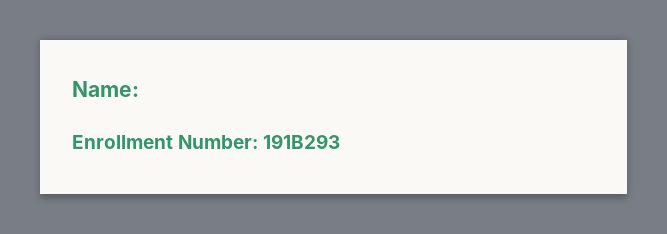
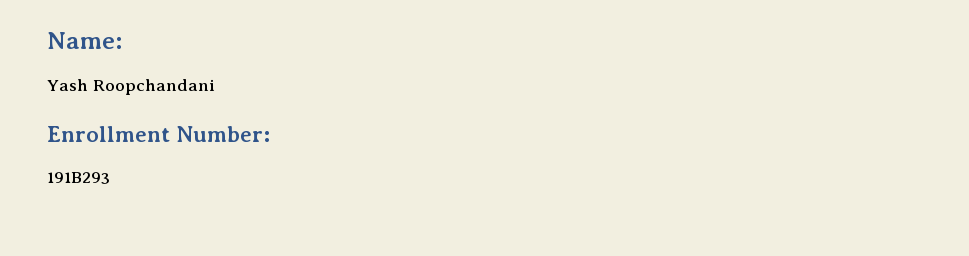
+ Yash Roopchandani
- Enrollment Number: 191B293
+ Enrollment Number:
+ 191B293

